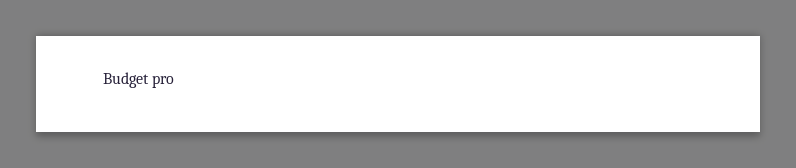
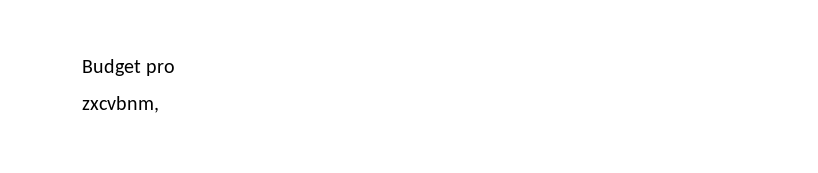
+ zxcvbnm,

